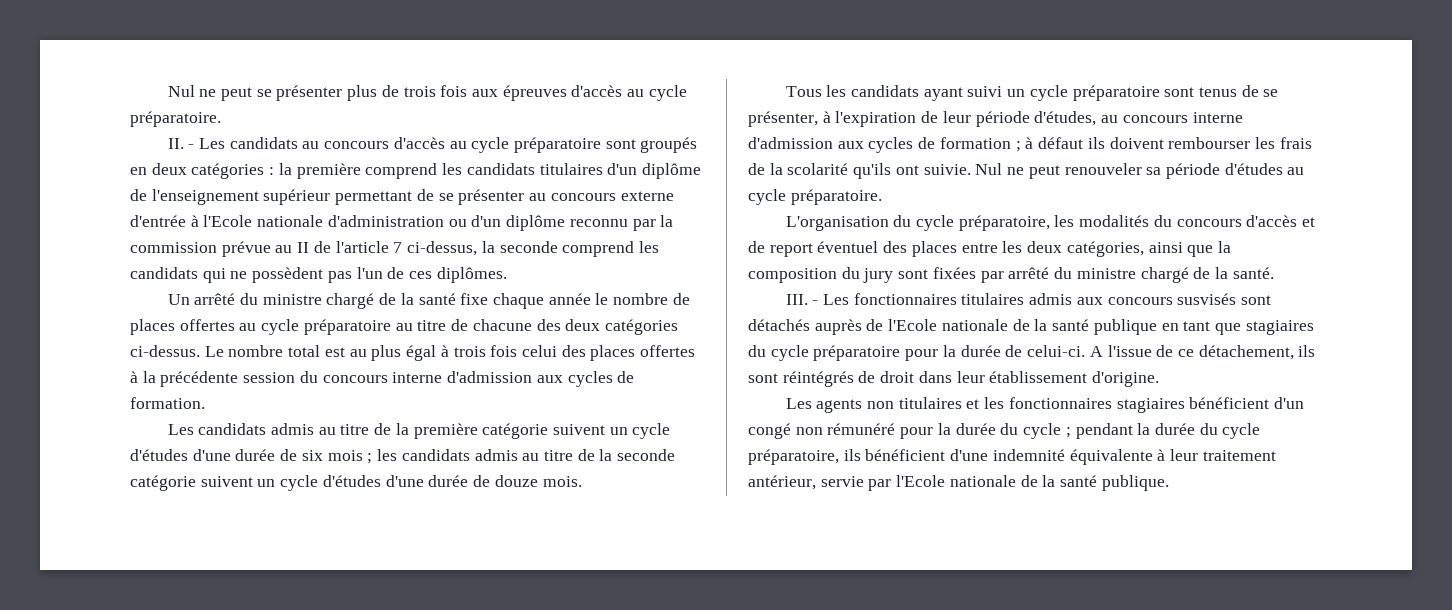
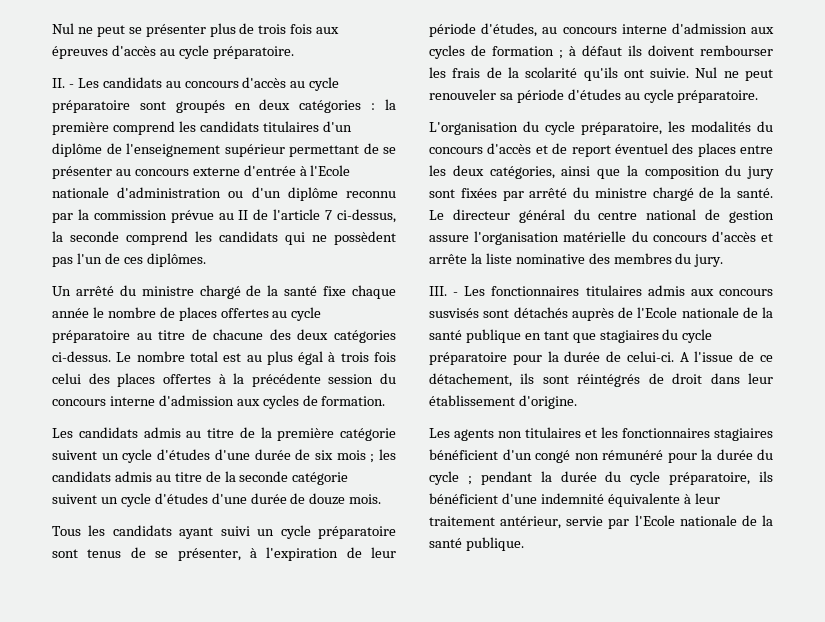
+ Le directeur général du centre national de gestion assure l'organisation matérielle du concours d'accès et arrête la liste nominative des membres du jury.

